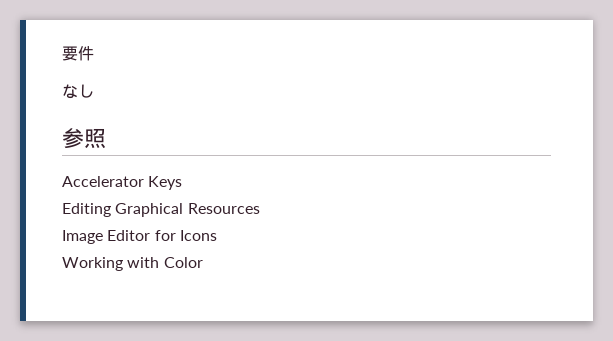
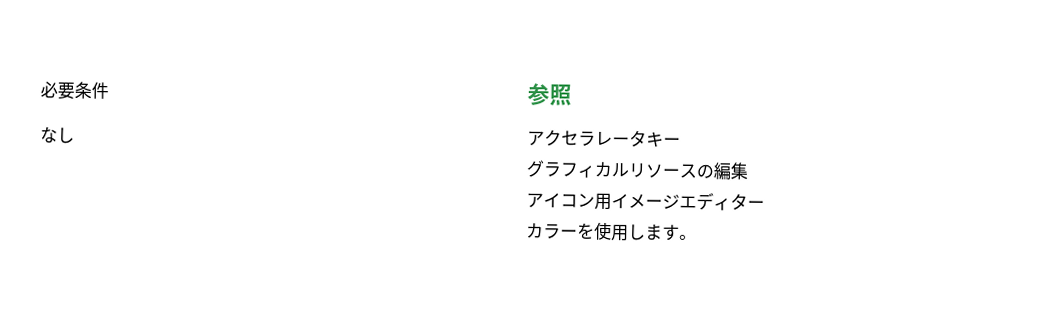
- 要件
+ 必要条件
- Accelerator Keys
- Editing Graphical Resources
- Image Editor for Icons
- Working with Color
+ アクセラレータキー
+ グラフィカルリソースの編集
+ アイコン用イメージエディター
+ カラーを使用します。

